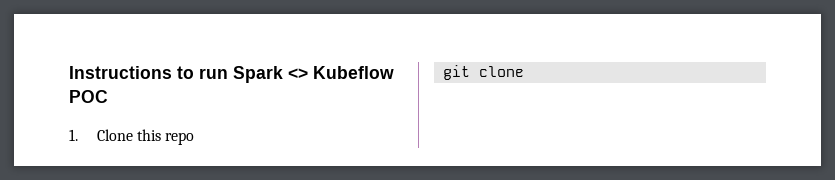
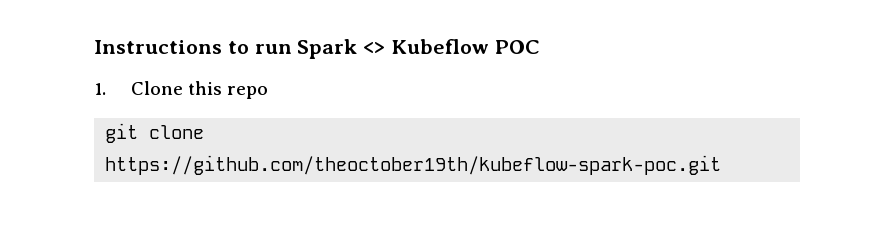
- git clone
+ git clone https://github.com/theoctober19th/kubeflow-spark-poc.git

